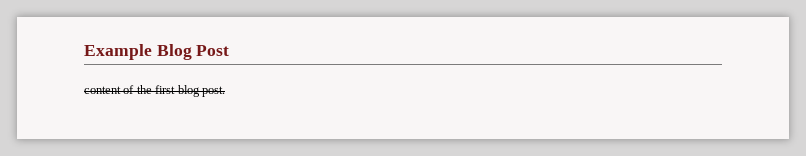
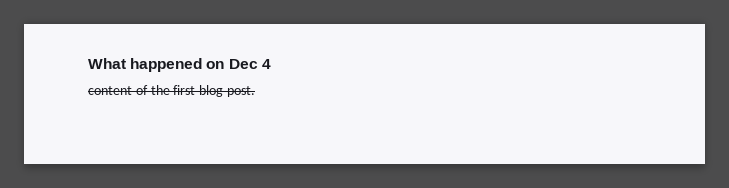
- Example Blog Post
+ What happened on Dec 4

